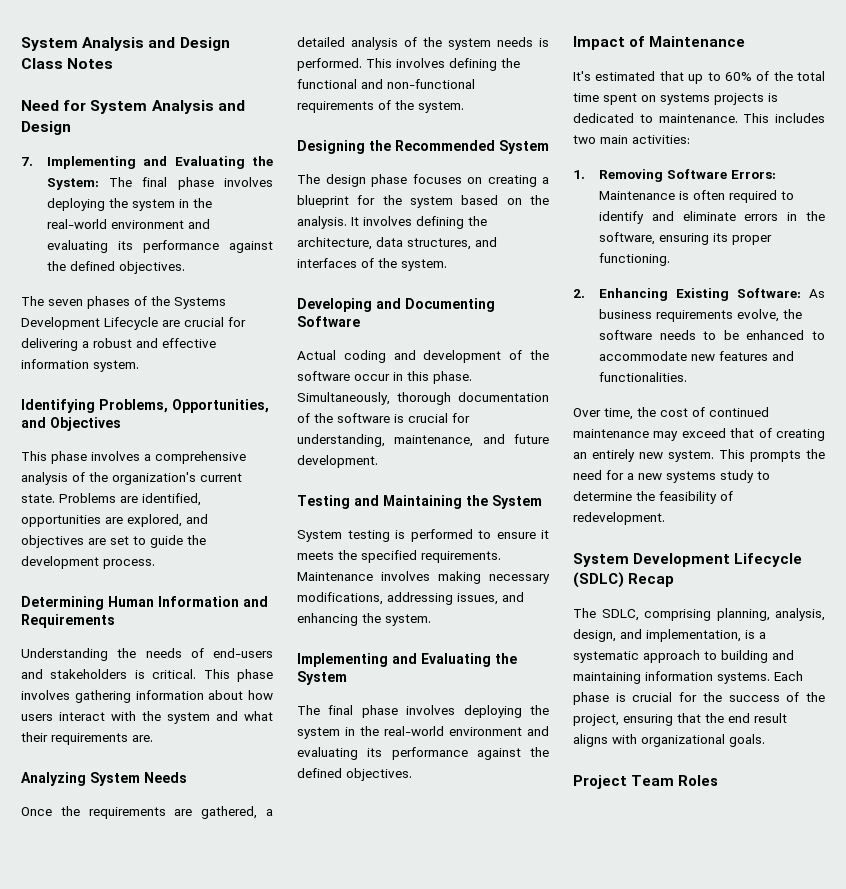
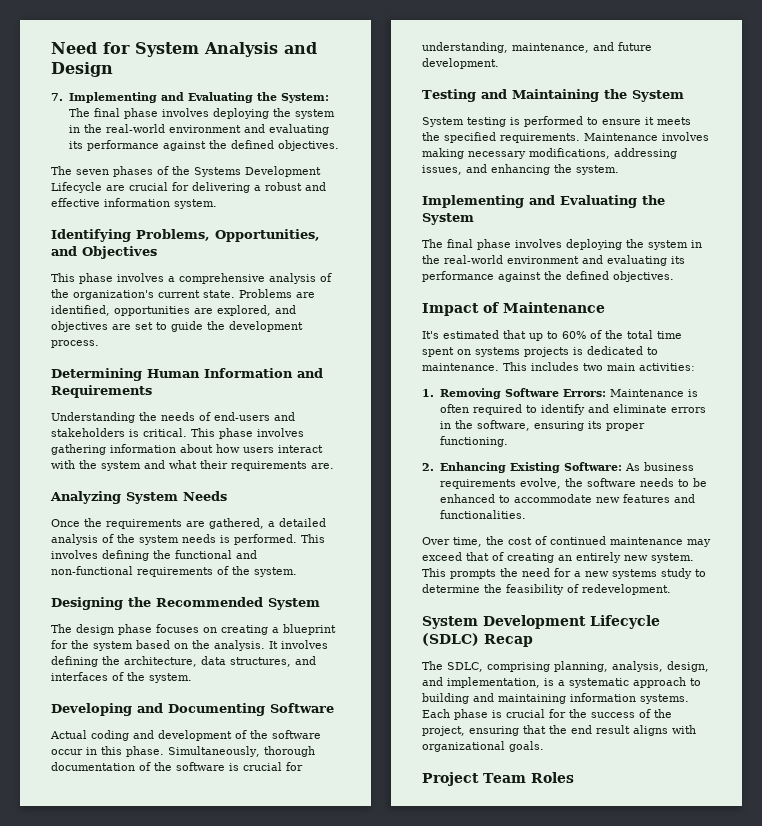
- System Analysis and Design Class Notes

